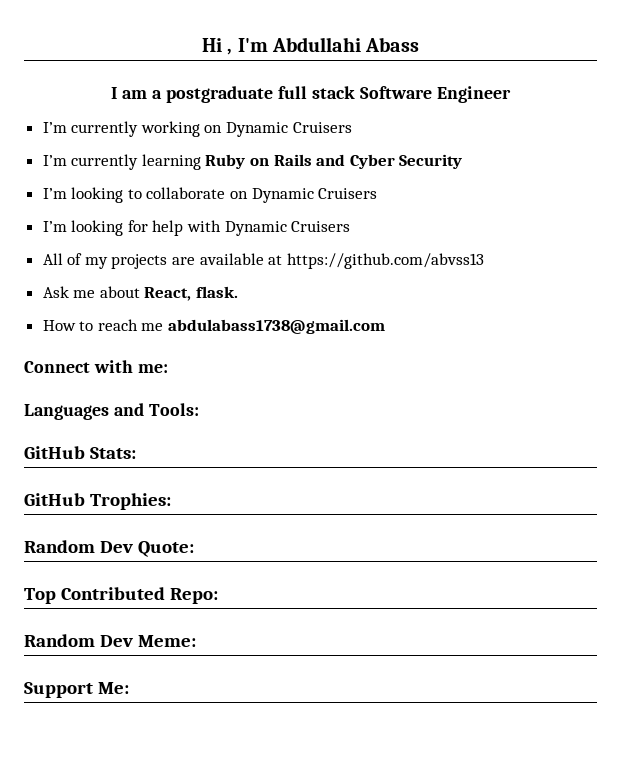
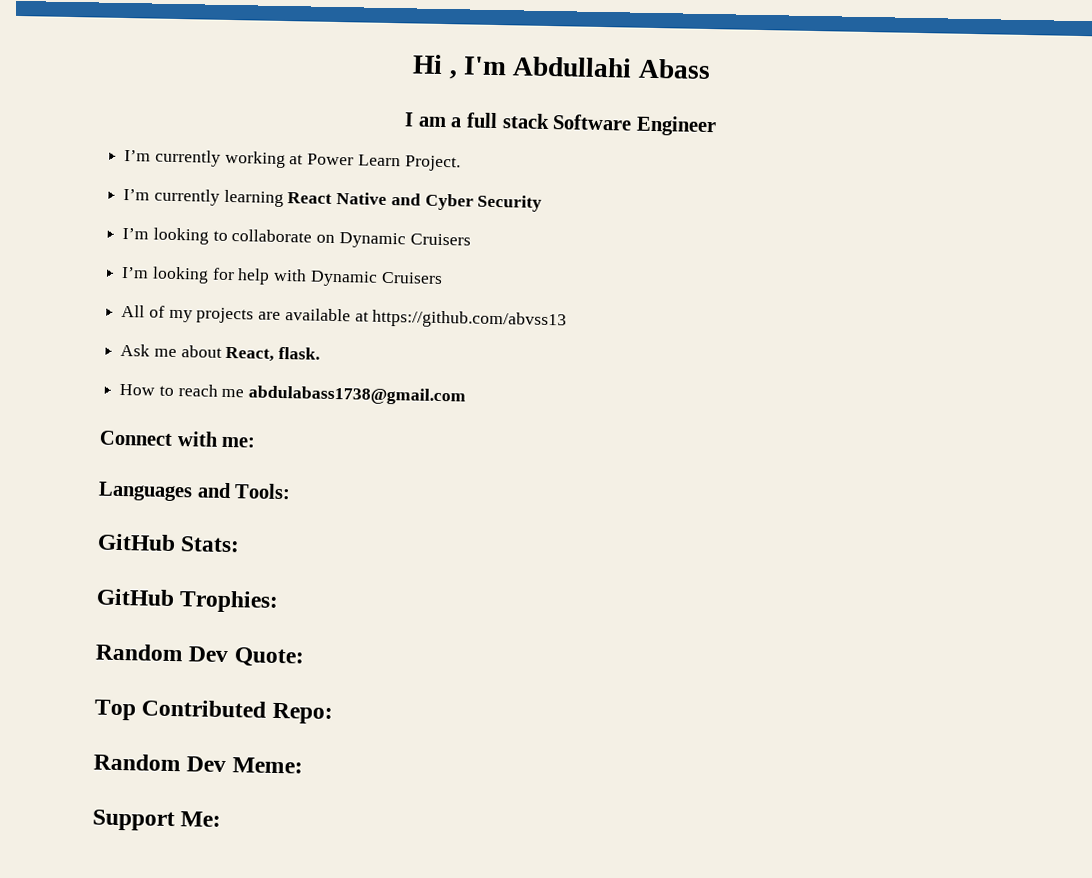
- I am a postgraduate full stack Software Engineer
+ I am a full stack Software Engineer
- I’m currently working on Dynamic Cruisers
+ I’m currently working at Power Learn Project.
- I’m currently learning Ruby on Rails and Cyber Security
+ I’m currently learning React Native and Cyber Security

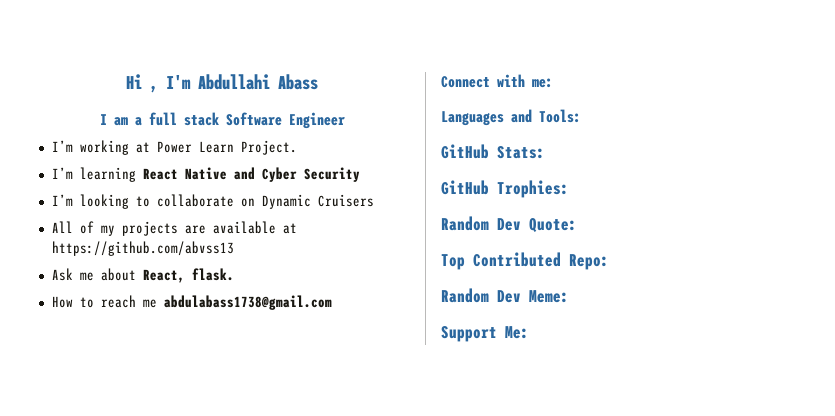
- I’m currently working at Power Learn Project.
+ I’m working at Power Learn Project.
- I’m currently learning React Native and Cyber Security
+ I’m learning React Native and Cyber Security
- I’m looking for help with Dynamic Cruisers

